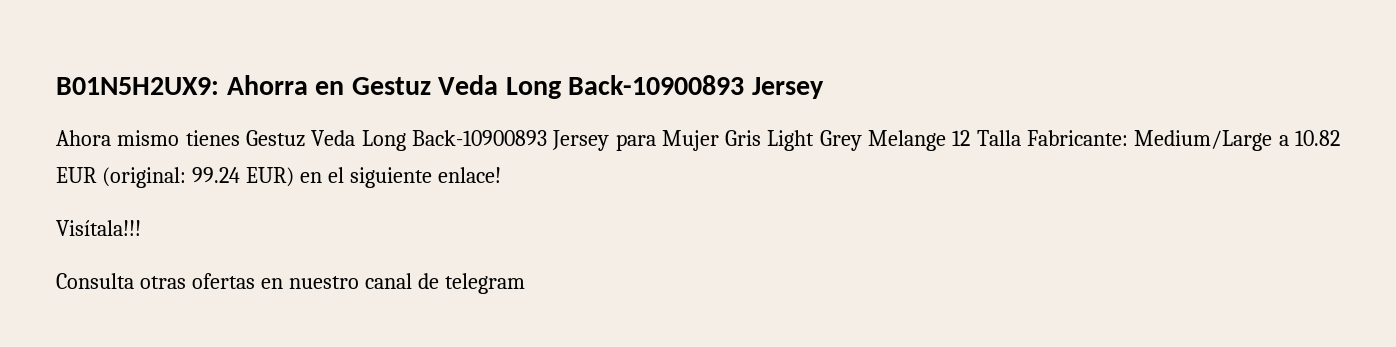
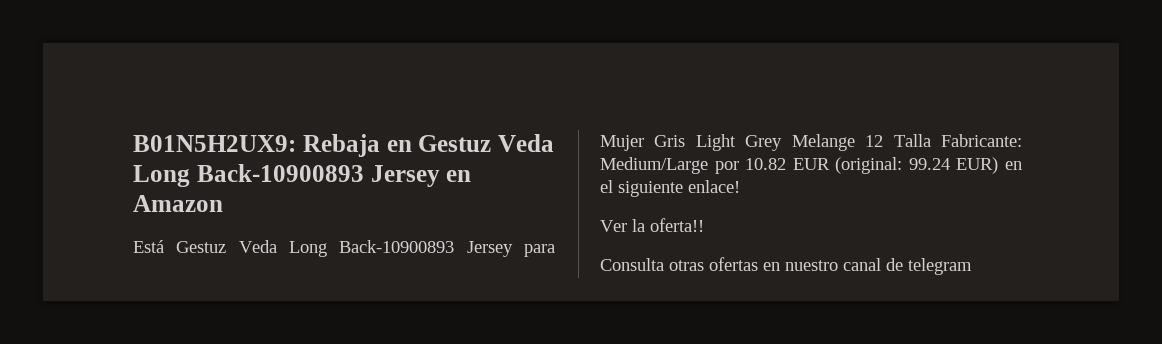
- B01N5H2UX9: Ahorra en Gestuz Veda Long Back-10900893 Jersey
- Ahora mismo tienes Gestuz Veda Long Back-10900893 Jersey para Mujer Gris Light Grey Melange 12 Talla Fabricante: Medium/Large a 10.82 EUR (original: 99.24 EUR) en el siguiente enlace!
+ B01N5H2UX9: Rebaja en Gestuz Veda Long Back-10900893 Jersey en Amazon
+ Está Gestuz Veda Long Back-10900893 Jersey para Mujer Gris Light Grey Melange 12 Talla Fabricante: Medium/Large por 10.82 EUR (original: 99.24 EUR) en el siguiente enlace!
- Visítala!!!
+ Ver la oferta!!

